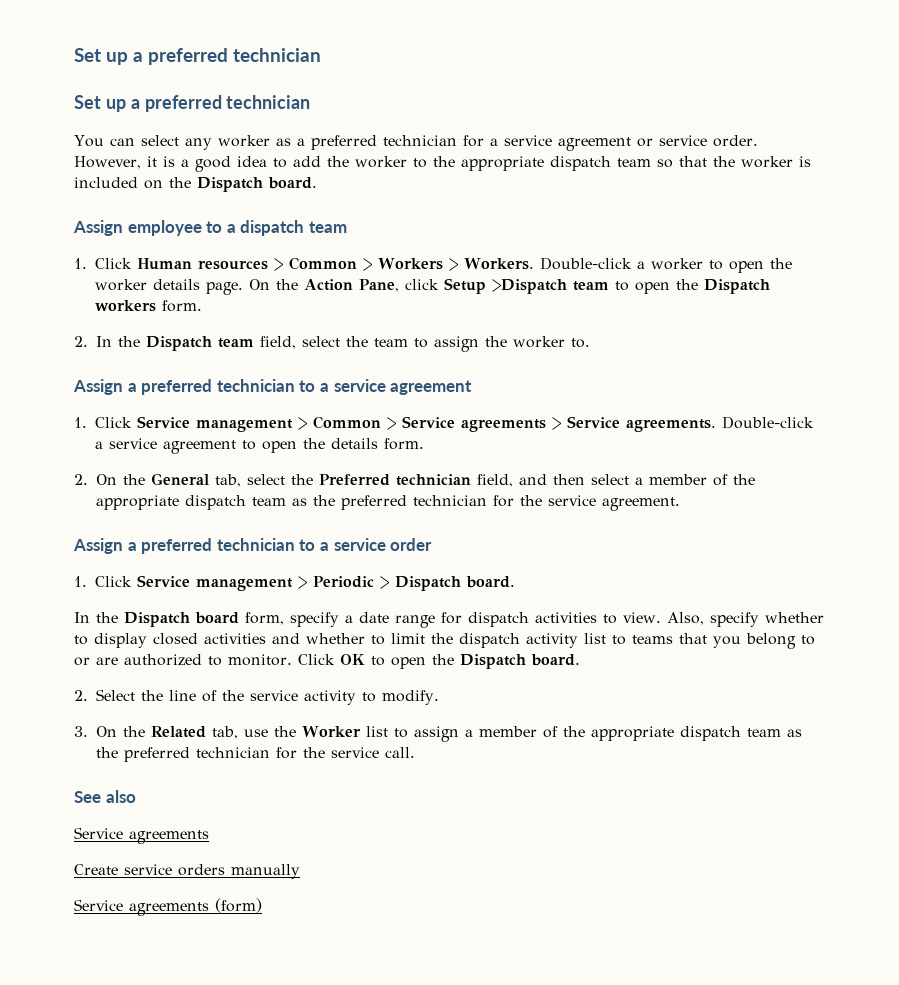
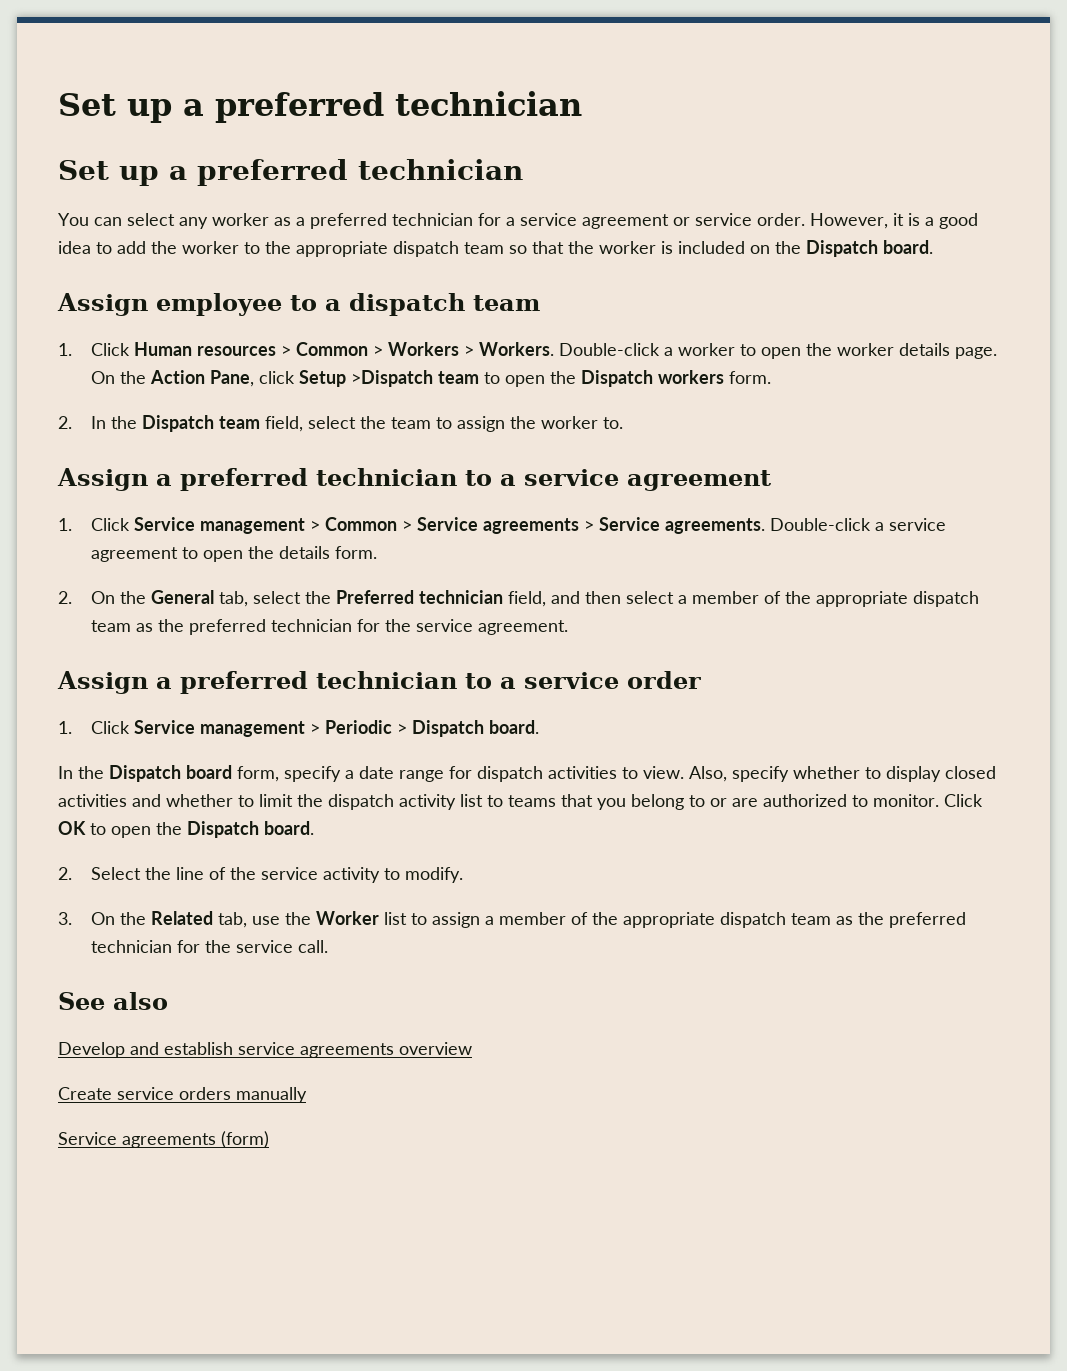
  See also
- Service agreements
+ Develop and establish service agreements overview

